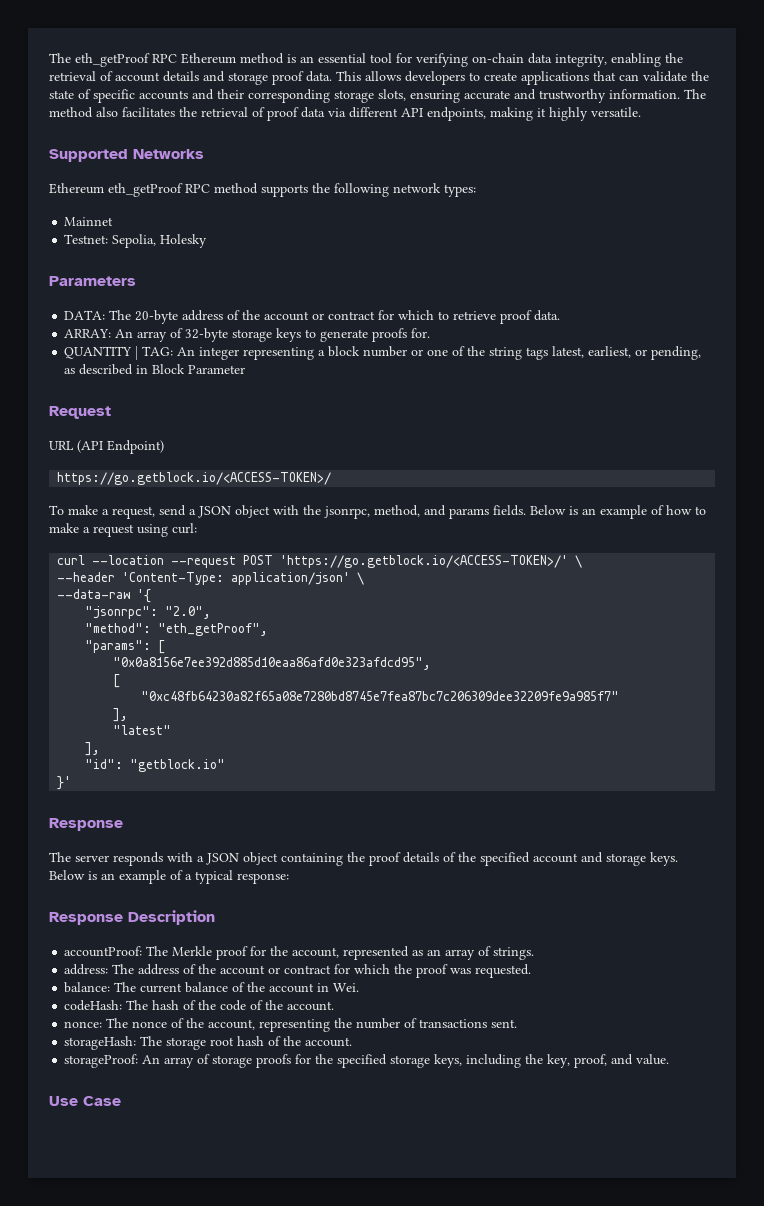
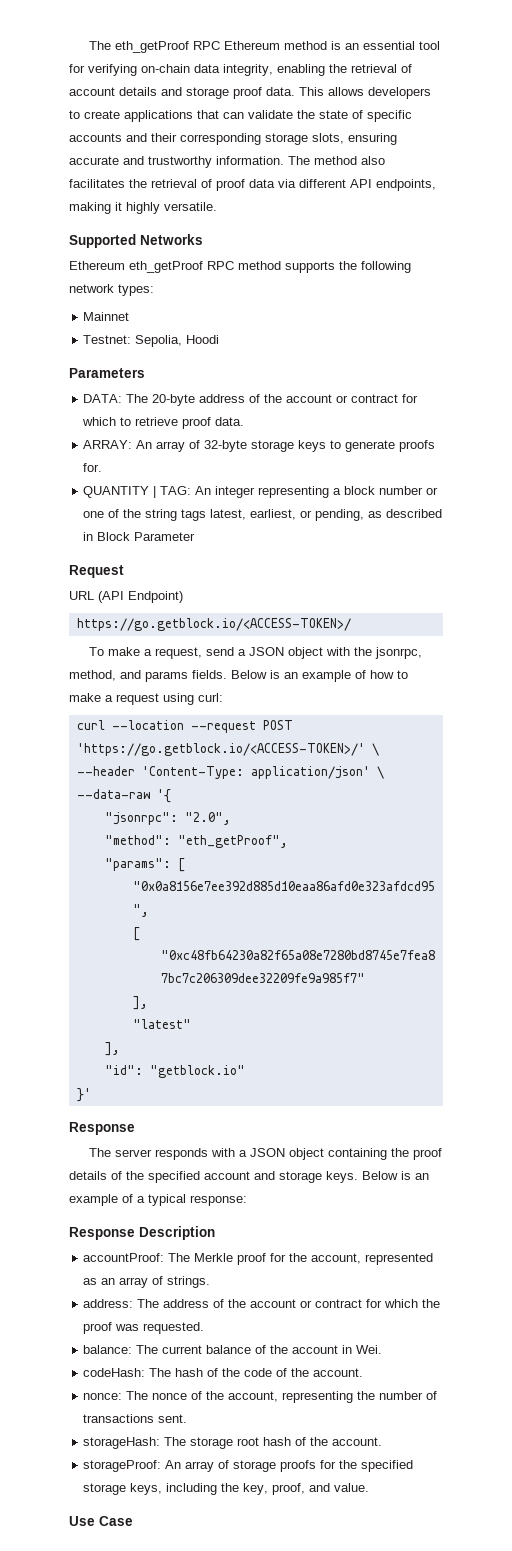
- Testnet: Sepolia, Holesky
+ Testnet: Sepolia, Hoodi

